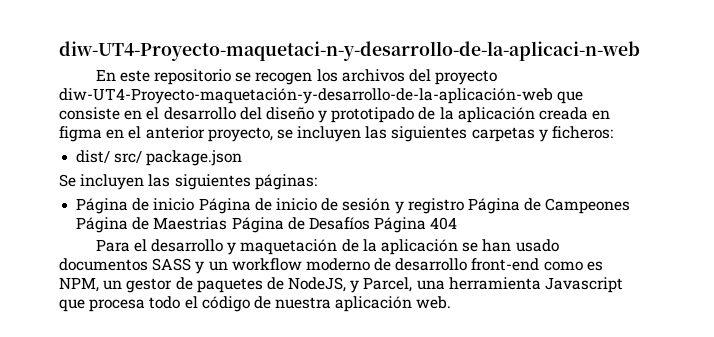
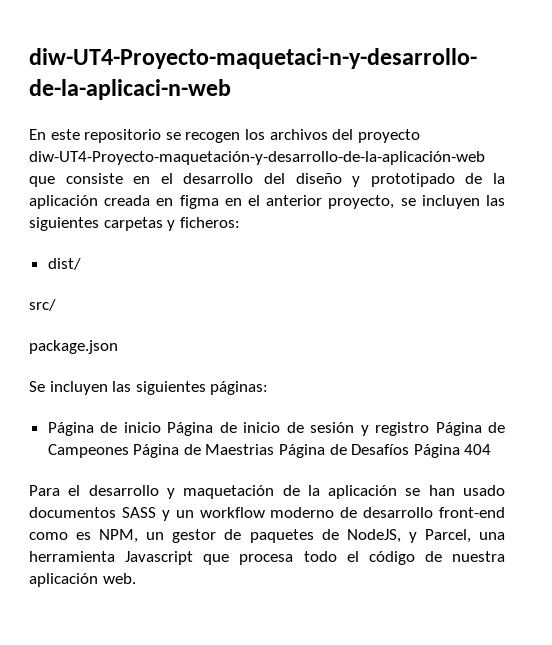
- dist/ src/ package.json
+ dist/
+ src/
+ package.json

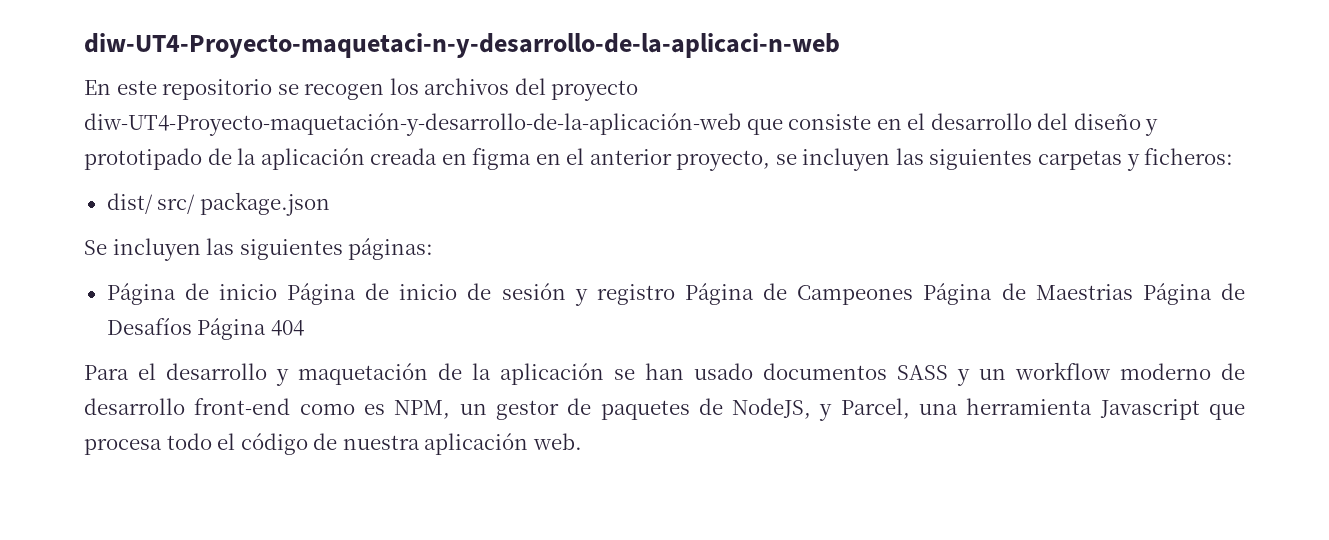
- dist/
- src/
- package.json
+ dist/ src/ package.json

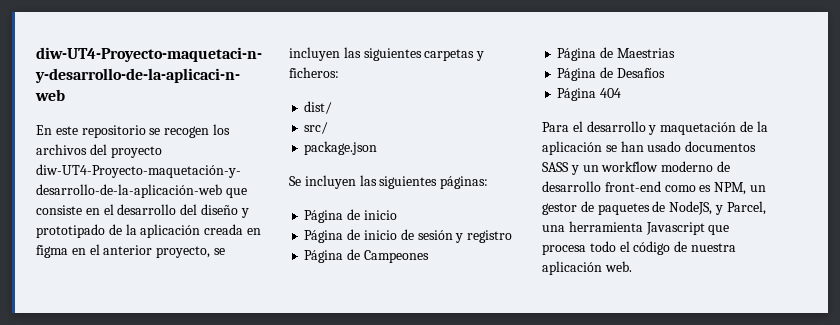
- dist/ src/ package.json
+ dist/
+ src/
+ package.json
  Se incluyen las siguientes páginas:
- Página de inicio Página de inicio de sesión y registro Página de Campeones Página de Maestrias Página de Desafíos Página 404
+ Página de inicio
+ Página de inicio de sesión y registro
+ Página de Campeones
+ Página de Maestrias
+ Página de Desafíos
+ Página 404

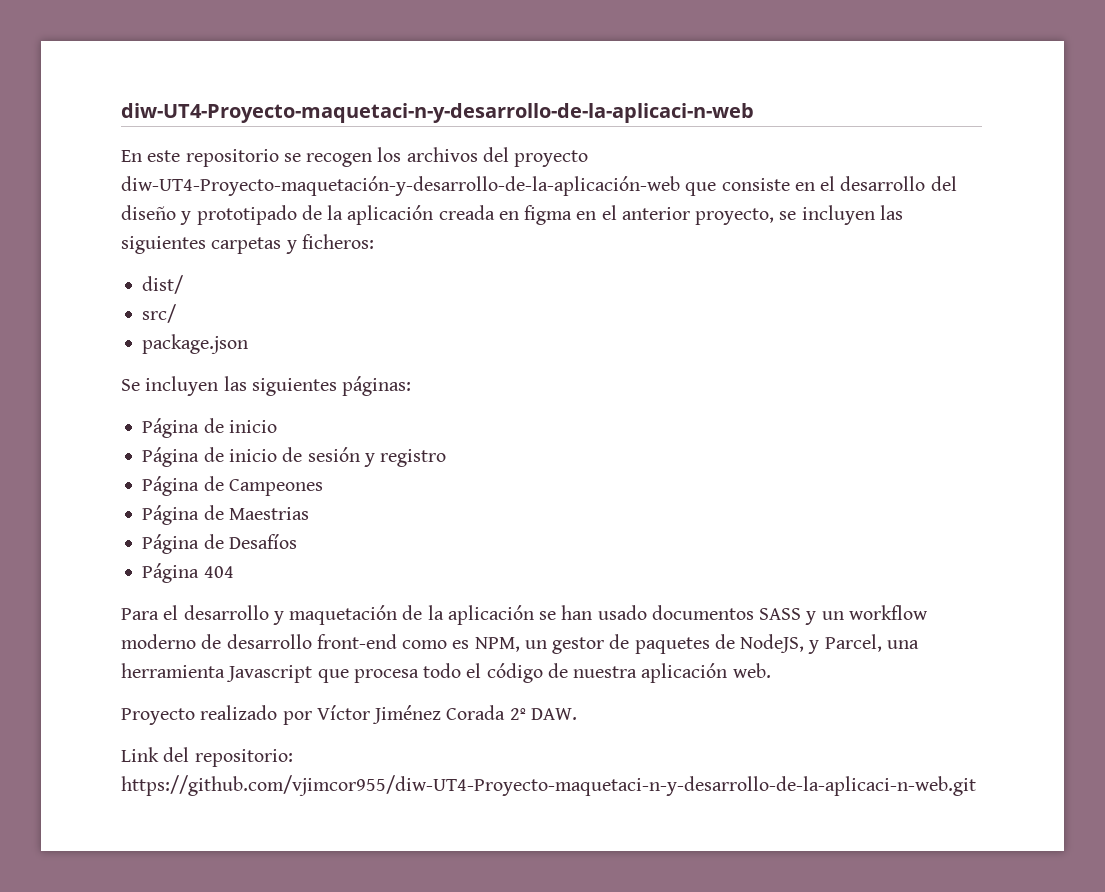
+ Proyecto realizado por Víctor Jiménez Corada 2º DAW.
+ Link del repositorio: https://github.com/vjimcor955/diw-UT4-Proyecto-maquetaci-n-y-desarrollo-de-la-aplicaci-n-web.git

